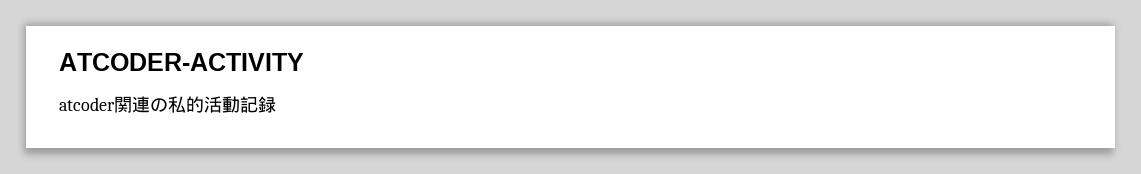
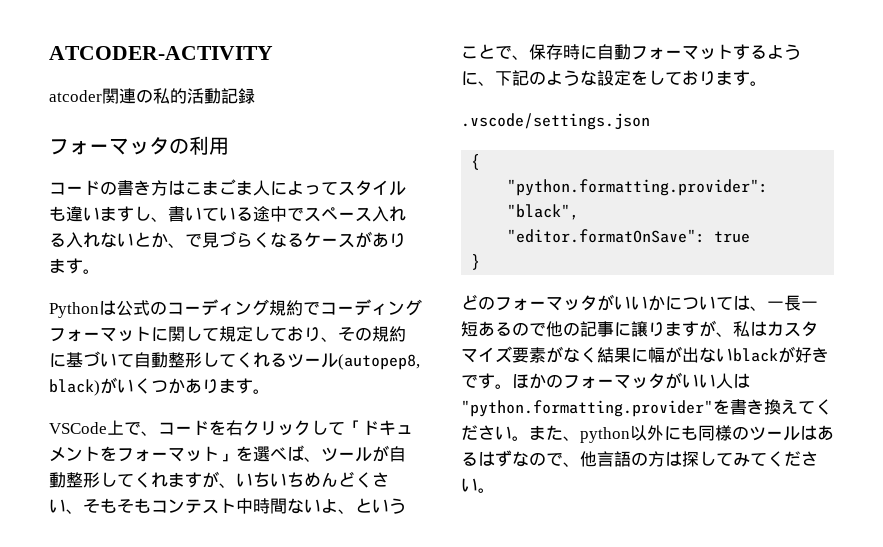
+ フォーマッタの利用
+ コードの書き方はこまごま人によってスタイルも違いますし、書いている途中でスペース入れる入れないとか、で見づらくなるケースがあります。
+ Pythonは公式のコーディング規約でコーディングフォーマットに関して規定しており、その規約に基づいて自動整形してくれるツール(autopep8, black)がいくつかあります。
+ VSCode上で、コードを右クリックして「ドキュメントをフォーマット」を選べば、ツールが自動整形してくれますが、いちいちめんどくさい、そもそもコンテスト中時間ないよ、ということで、保存時に自動フォーマットするように、下記のような設定をしております。
+ .vscode/settings.json
+ {
+ "python.formatting.provider": "black",
+ "editor.formatOnSave": true
+ }
+ どのフォーマッタがいいかについては、一長一短あるので他の記事に譲りますが、私はカスタマイズ要素がなく結果に幅が出ないblackが好きです。ほかのフォーマッタがいい人は"python.formatting.provider"を書き換えてください。また、python以外にも同様のツールはあるはずなので、他言語の方は探してみてください。

